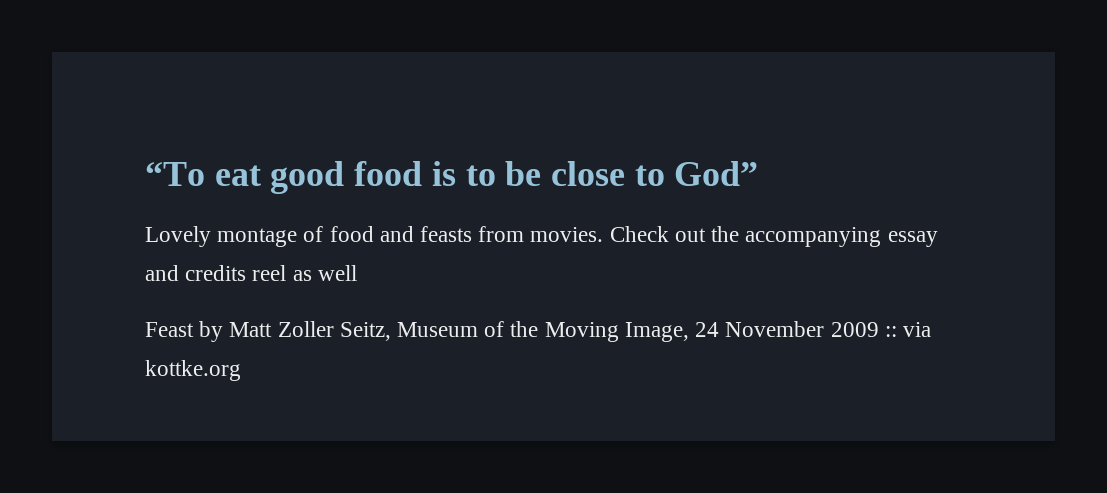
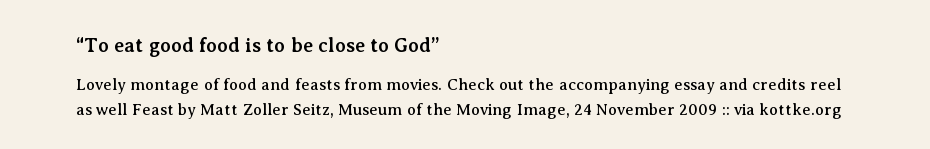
- Check out the accompanying essay and credits reel as well
- Feast by Matt Zoller Seitz, Museum of the Moving Image, 24 November 2009 :: via kottke.org
+ Check out the accompanying essay and credits reel as well Feast by Matt Zoller Seitz, Museum of the Moving Image, 24 November 2009 :: via kottke.org

